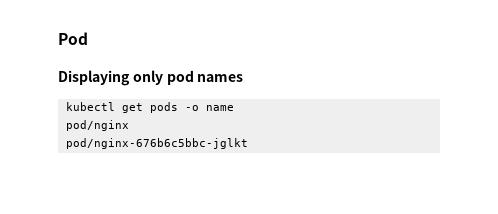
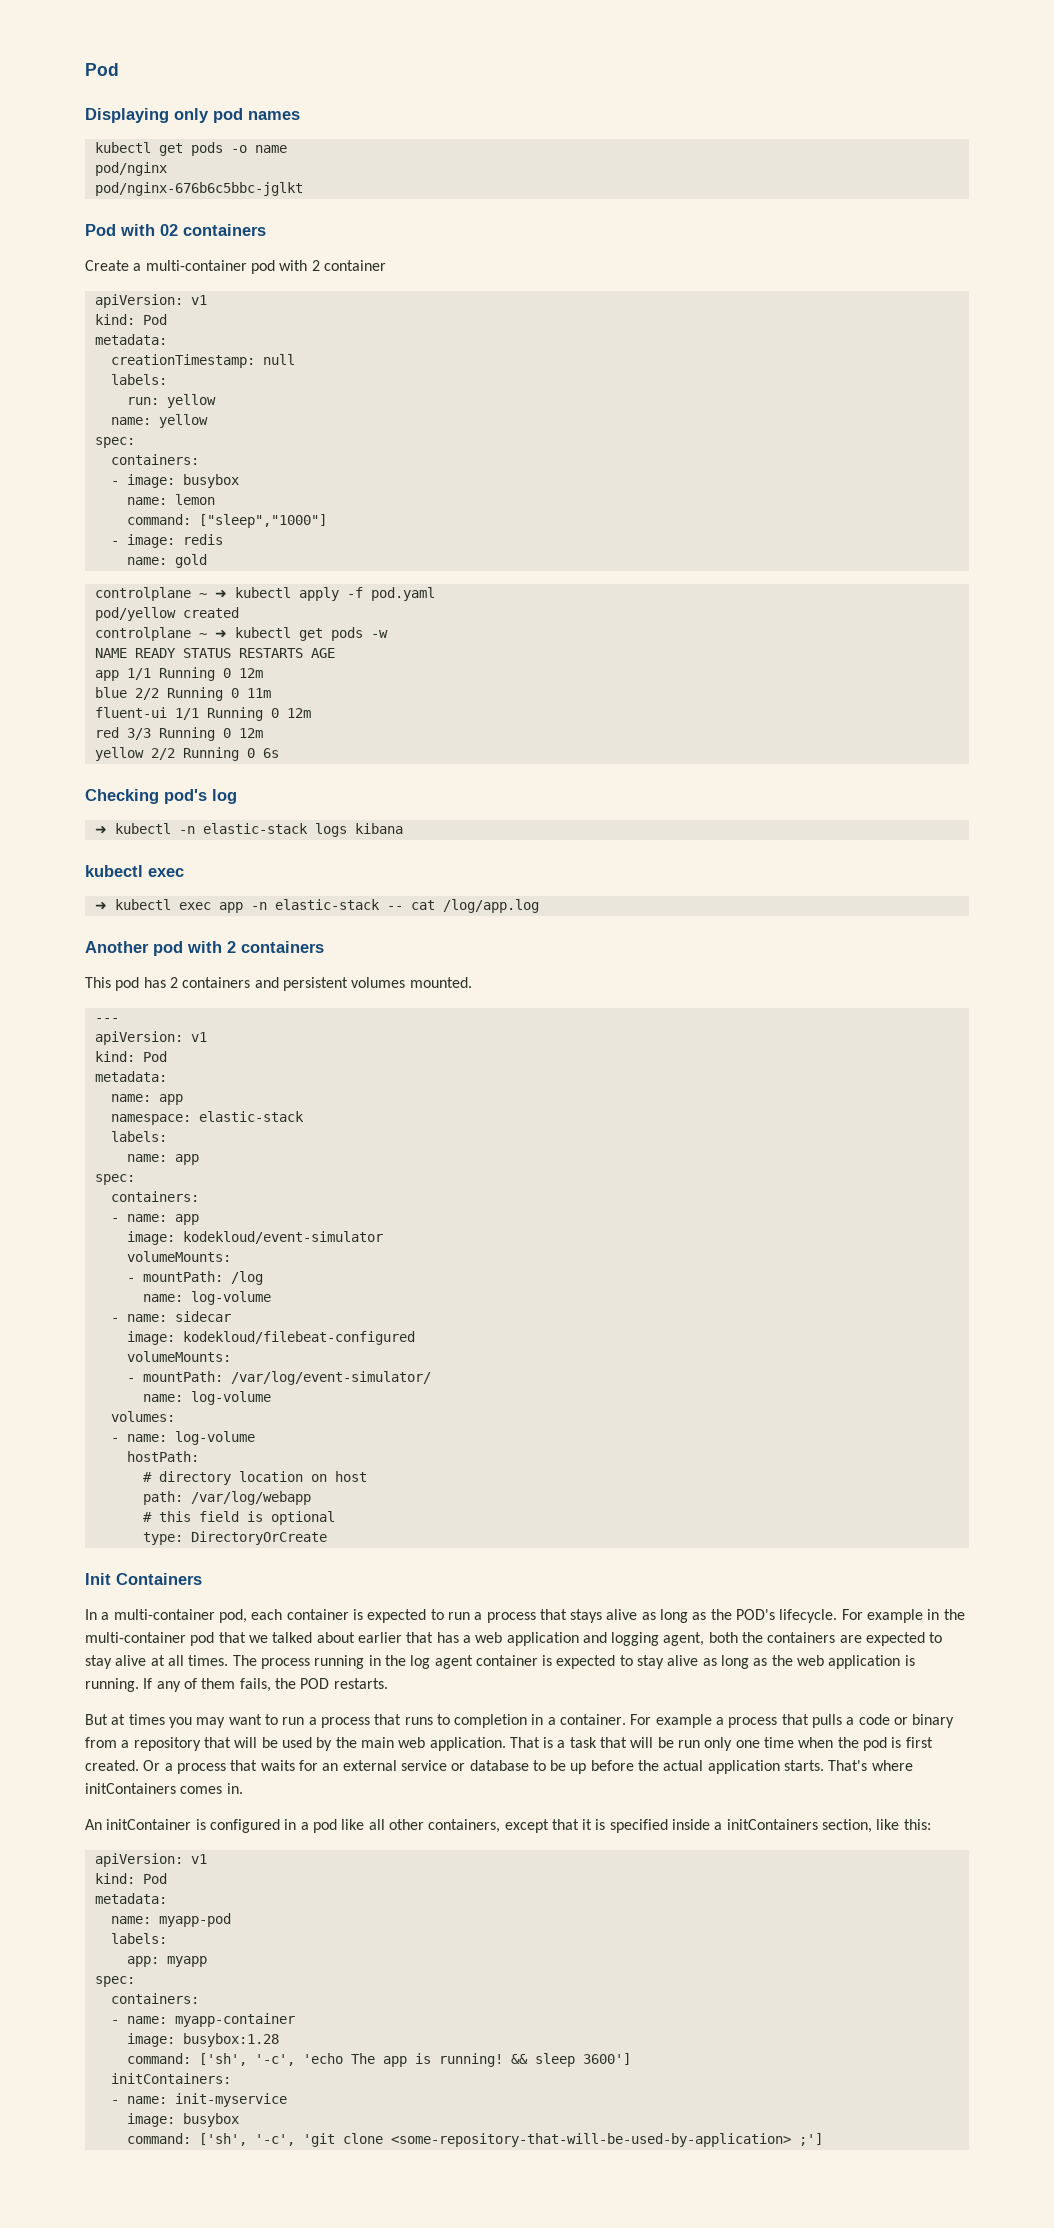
+ Pod with 02 containers
+ Create a multi-container pod with 2 container
+ apiVersion: v1
+ kind: Pod
+ metadata:
+ creationTimestamp: null
+ labels:
+ run: yellow
+ name: yellow
+ spec:
+ containers:
+ - image: busybox
+ name: lemon
+ command: ["sleep","1000"]
+ - image: redis
+ name: gold
+ controlplane ~ ➜ kubectl apply -f pod.yaml
+ pod/yellow created
+ controlplane ~ ➜ kubectl get pods -w
+ NAME READY STATUS RESTARTS AGE
+ app 1/1 Running 0 12m
+ blue 2/2 Running 0 11m
+ fluent-ui 1/1 Running 0 12m
+ red 3/3 Running 0 12m
+ yellow 2/2 Running 0 6s
+ Checking pod's log
+ ➜ kubectl -n elastic-stack logs kibana
+ kubectl exec
+ ➜ kubectl exec app -n elastic-stack -- cat /log/app.log
+ Another pod with 2 containers
+ This pod has 2 containers and persistent volumes mounted.
+ ---
+ apiVersion: v1
+ kind: Pod
+ metadata:
+ name: app
+ namespace: elastic-stack
+ labels:
+ name: app
+ spec:
+ containers:
+ - name: app
+ image: kodekloud/event-simulator
+ volumeMounts:
+ - mountPath: /log
+ name: log-volume
+ - name: sidecar
+ image: kodekloud/filebeat-configured
+ volumeMounts:
+ - mountPath: /var/log/event-simulator/
+ name: log-volume
+ volumes:
+ - name: log-volume
+ hostPath:
+ # directory location on host
+ path: /var/log/webapp
+ # this field is optional
+ type: DirectoryOrCreate
+ Init Containers
+ In a multi-container pod, each container is expected to run a process that stays alive as long as the POD's lifecycle. For example in the multi-container pod that we talked about earlier that has a web application and logging agent, both the containers are expected to stay alive at all times. The process running in the log agent container is expected to stay alive as long as the web application is running. If any of them fails, the POD restarts.
+ But at times you may want to run a process that runs to completion in a container. For example a process that pulls a code or binary from a repository that will be used by the main web application. That is a task that will be run only one time when the pod is first created. Or a process that waits for an external service or database to be up before the actual application starts. That's where initContainers comes in.
+ An initContainer is configured in a pod like all other containers, except that it is specified inside a initContainers section, like this:
+ apiVersion: v1
+ kind: Pod
+ metadata:
+ name: myapp-pod
+ labels:
+ app: myapp
+ spec:
+ containers:
+ - name: myapp-container
+ image: busybox:1.28
+ command: ['sh', '-c', 'echo The app is running! && sleep 3600']
+ initContainers:
+ - name: init-myservice
+ image: busybox
+ command: ['sh', '-c', 'git clone <some-repository-that-will-be-used-by-application> ;']

